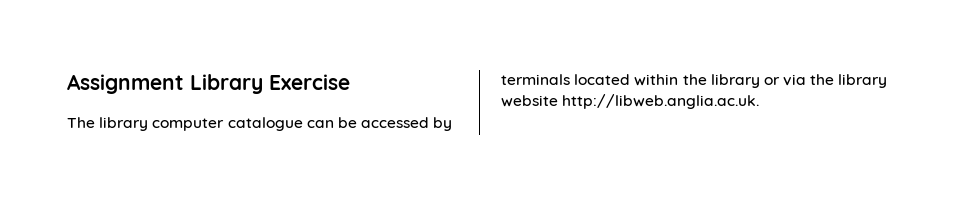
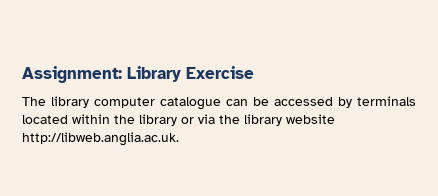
- Assignment Library Exercise
+ Assignment: Library Exercise

